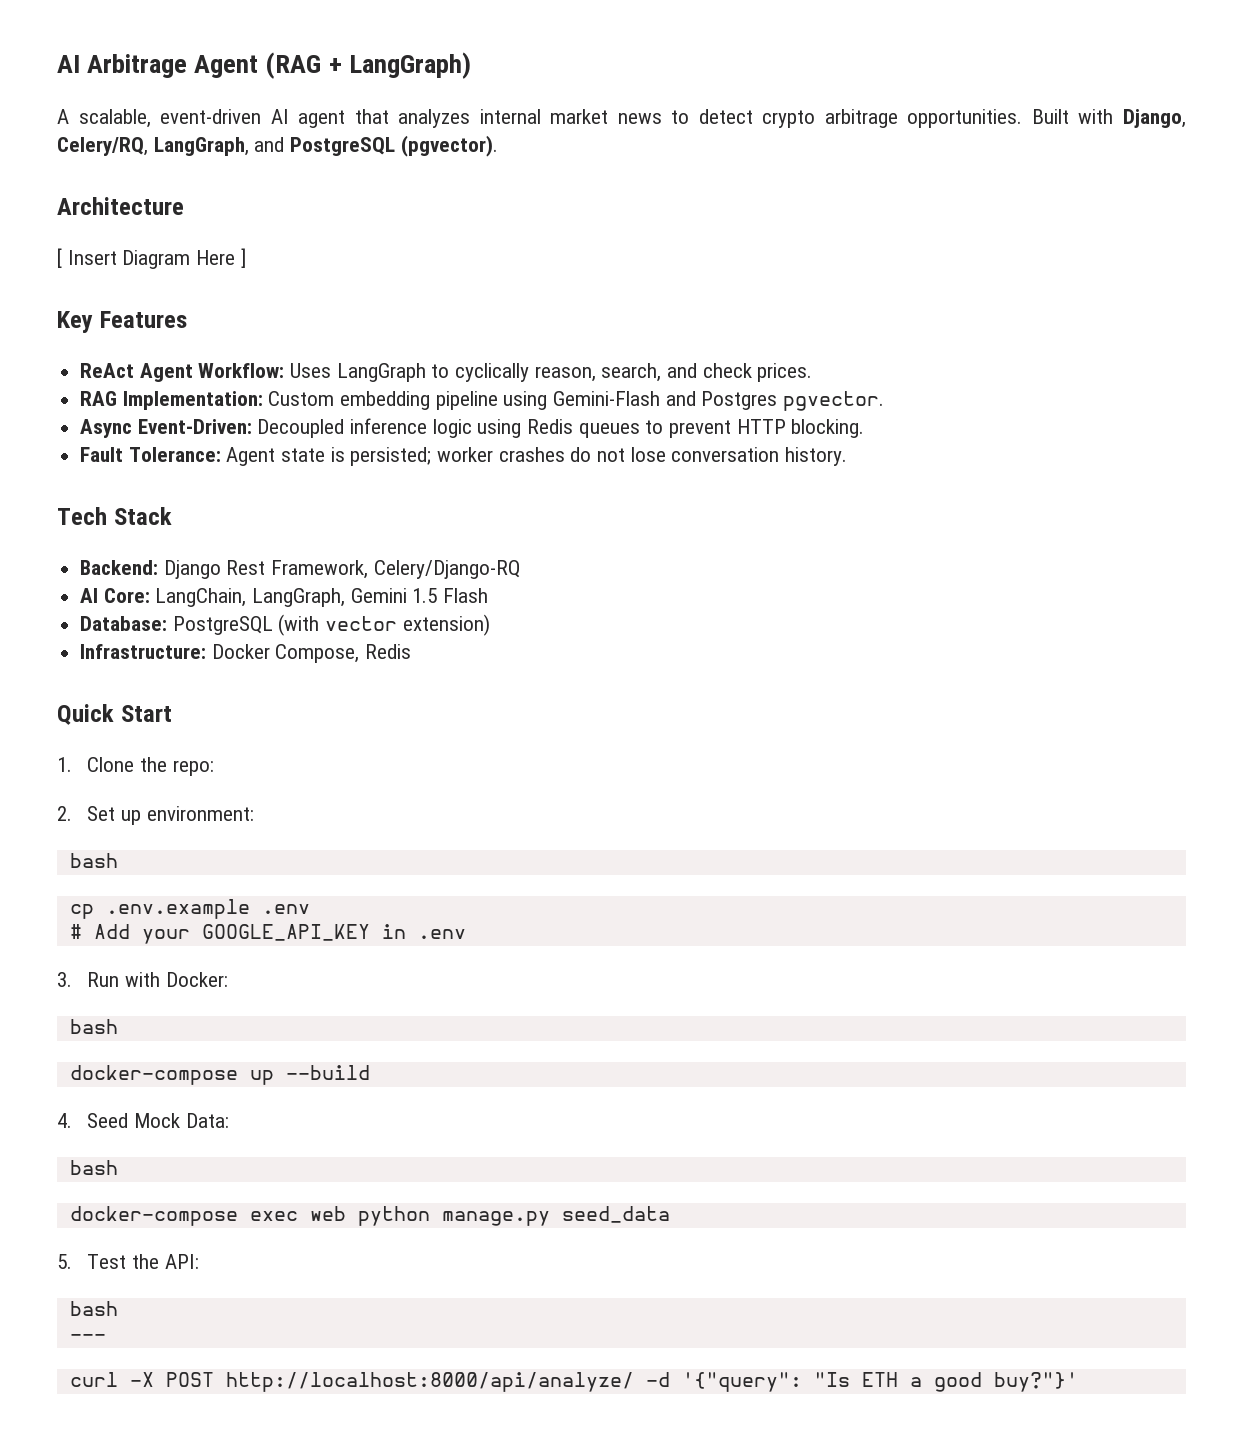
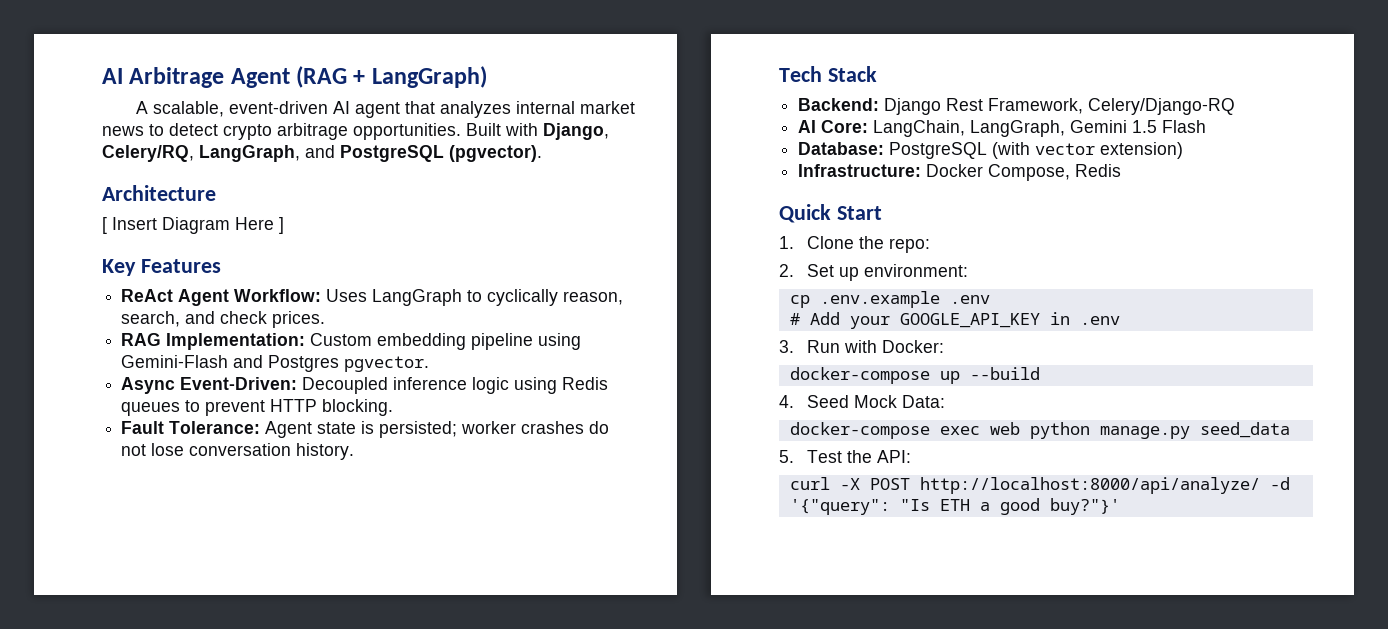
  2. Set up environment:
- bash
  3. Run with Docker:
- bash
  4. Seed Mock Data:
- bash
  5. Test the API:
- bash
- ---

